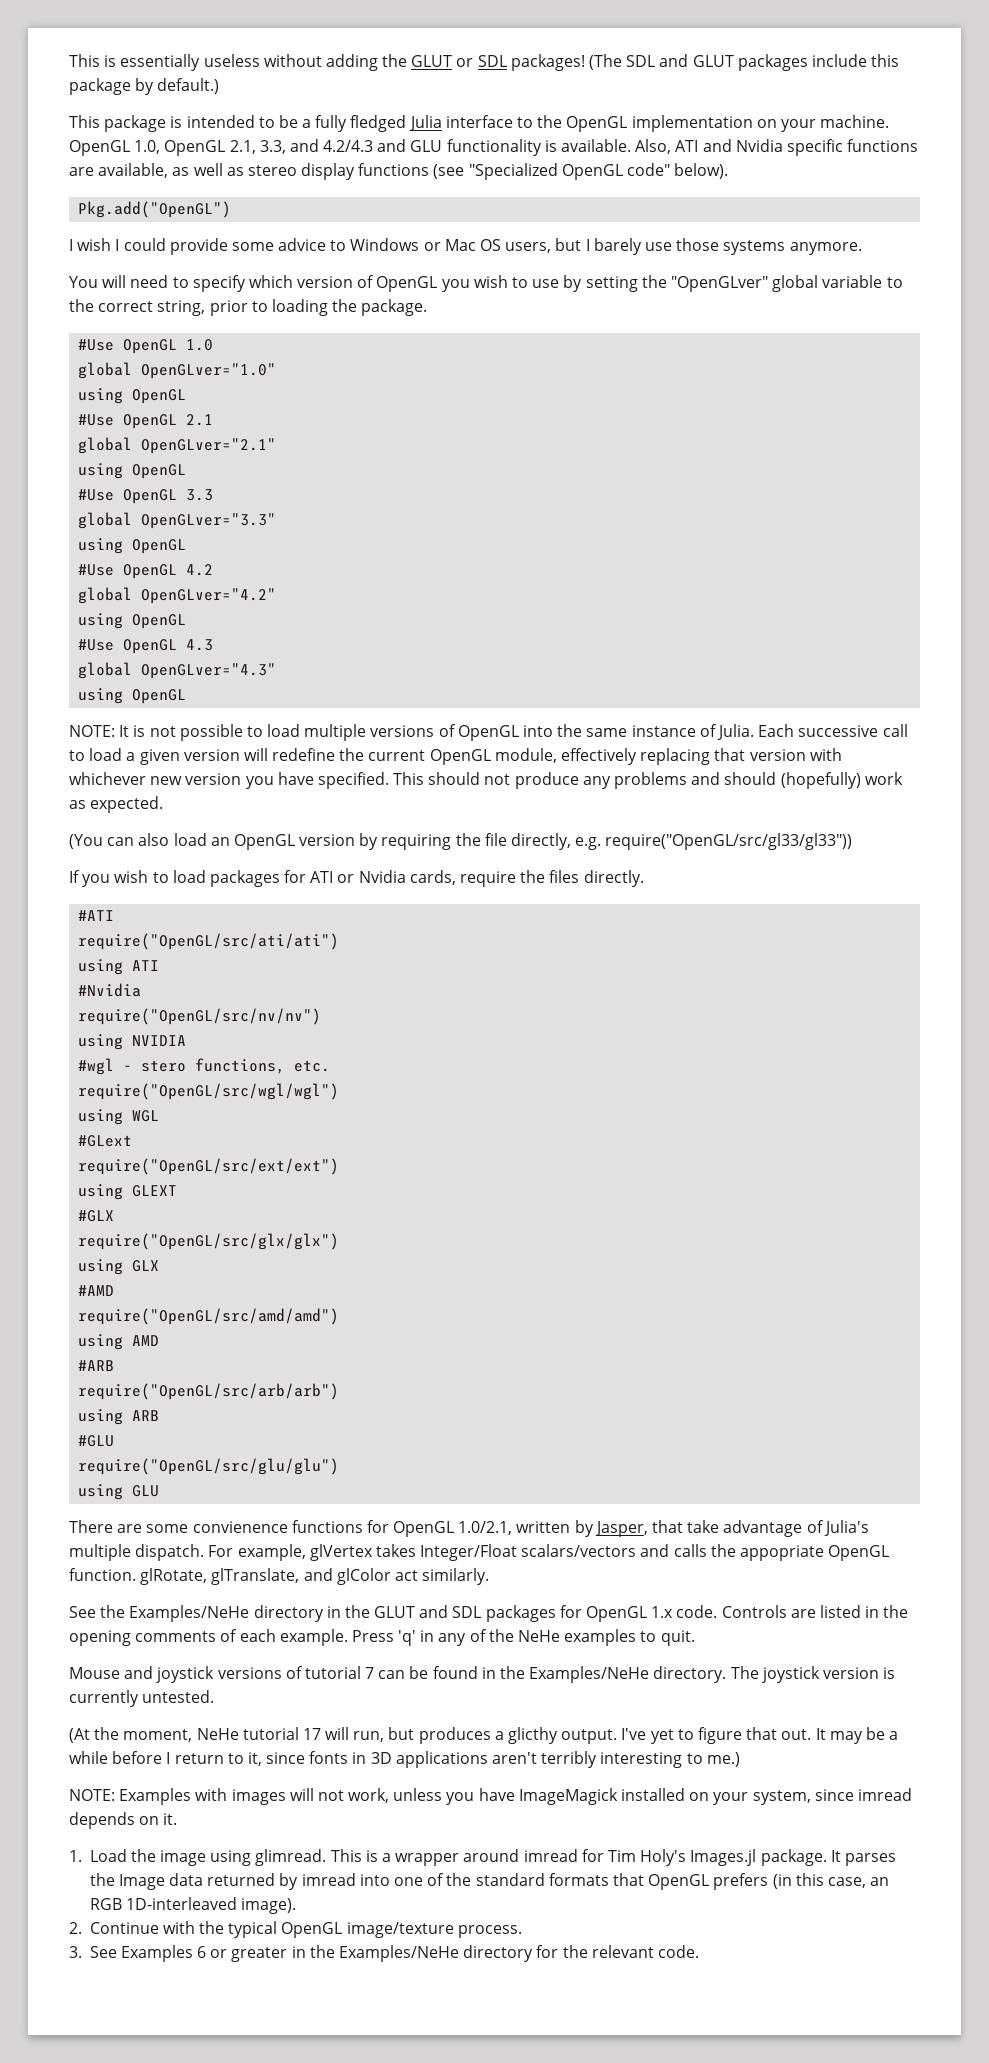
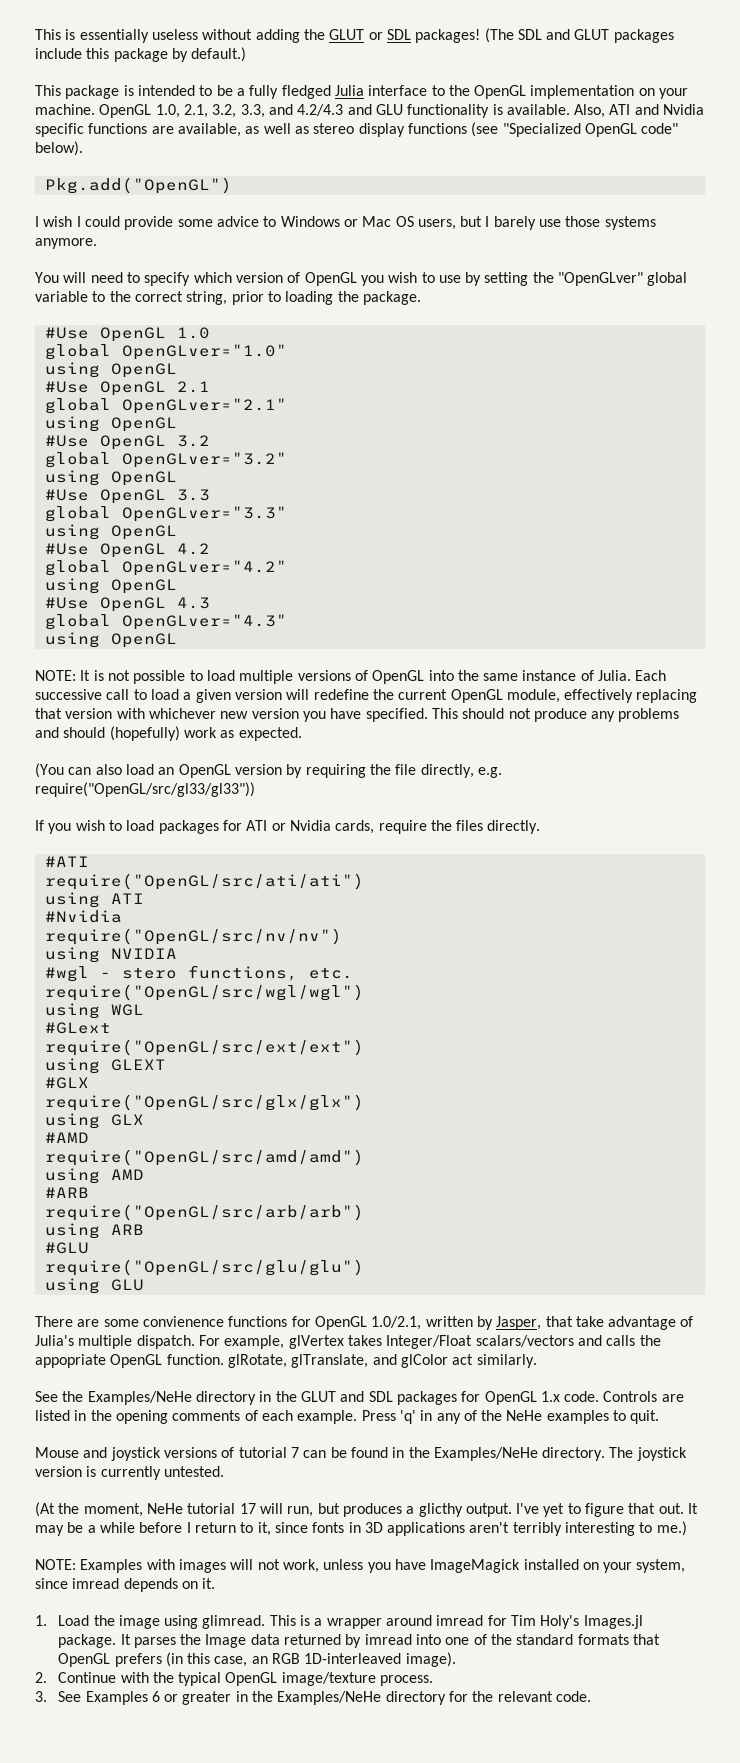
- OpenGL 1.0, OpenGL 2.1, 3.3, and 4.2/4.3 and GLU functionality is available.
+ OpenGL 1.0, 2.1, 3.2, 3.3, and 4.2/4.3 and GLU functionality is available.
+ #Use OpenGL 3.2
+ global OpenGLver="3.2"
+ using OpenGL

